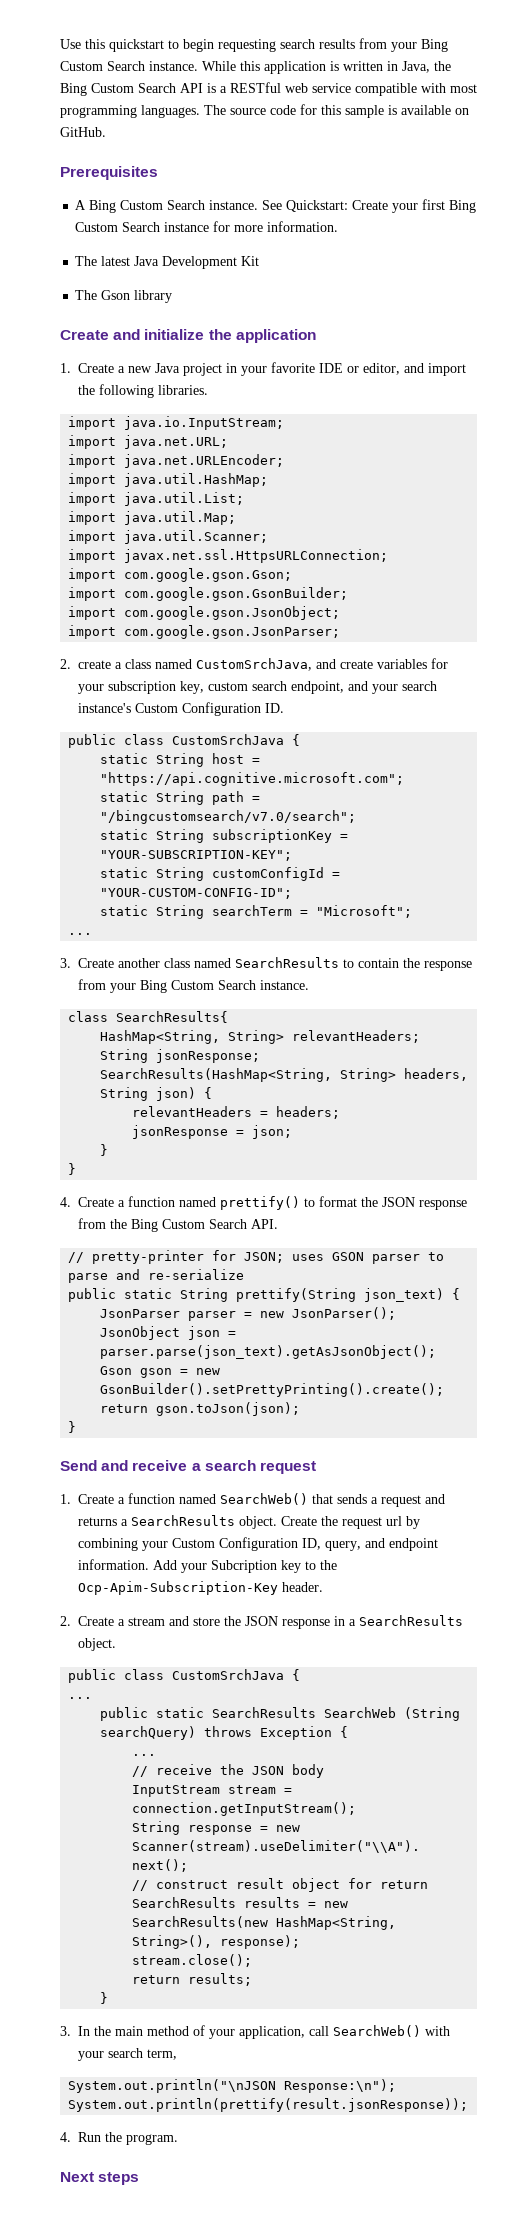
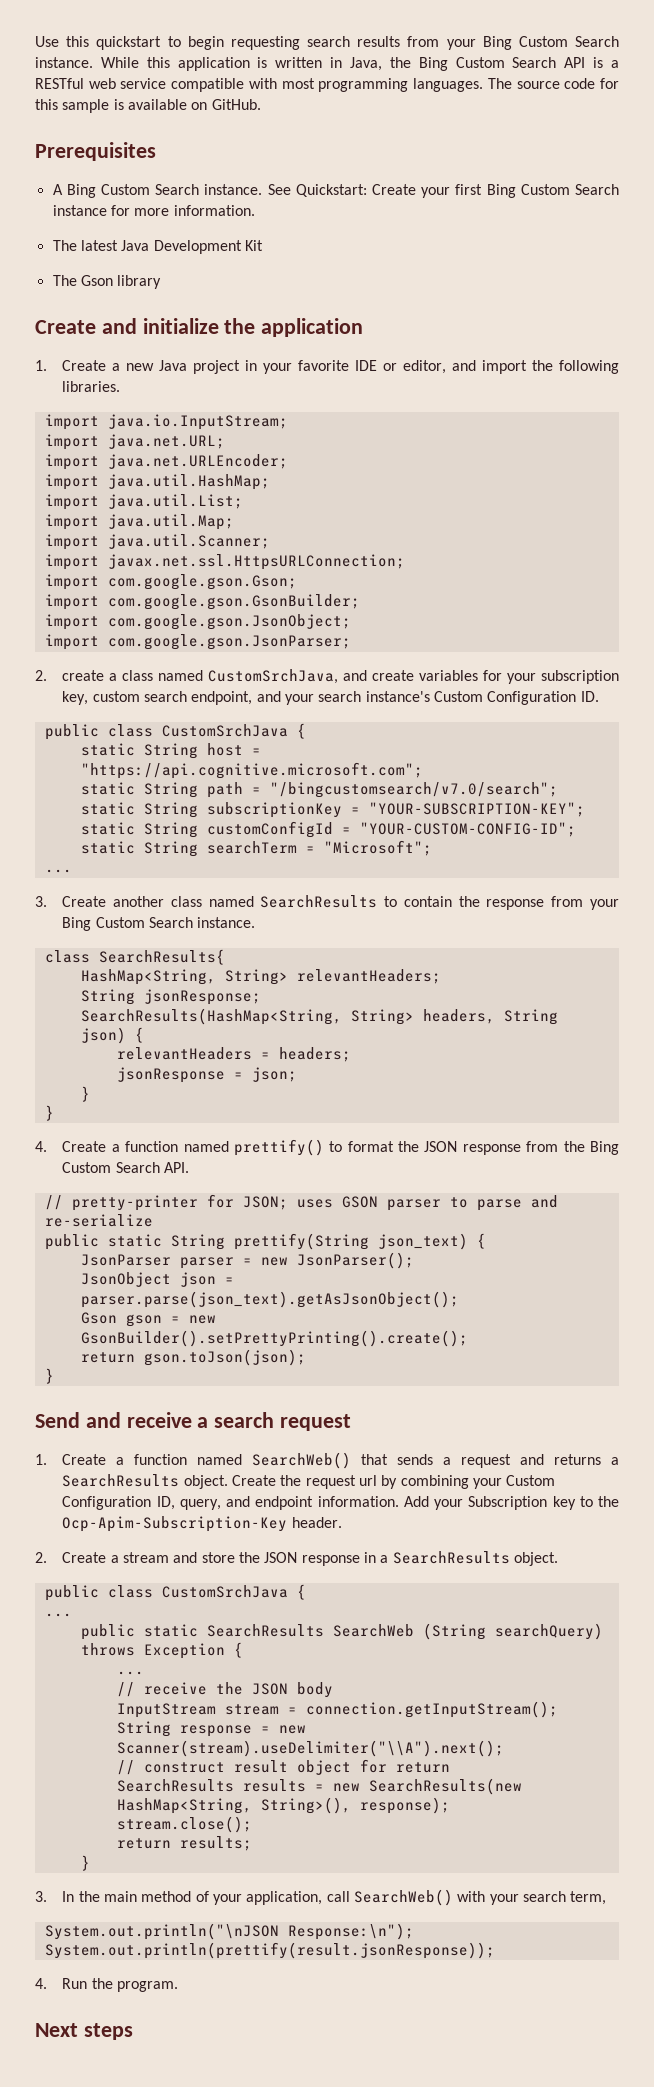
- Add your Subcription key to the Ocp-Apim-Subscription-Key header.
+ Add your Subscription key to the Ocp-Apim-Subscription-Key header.

